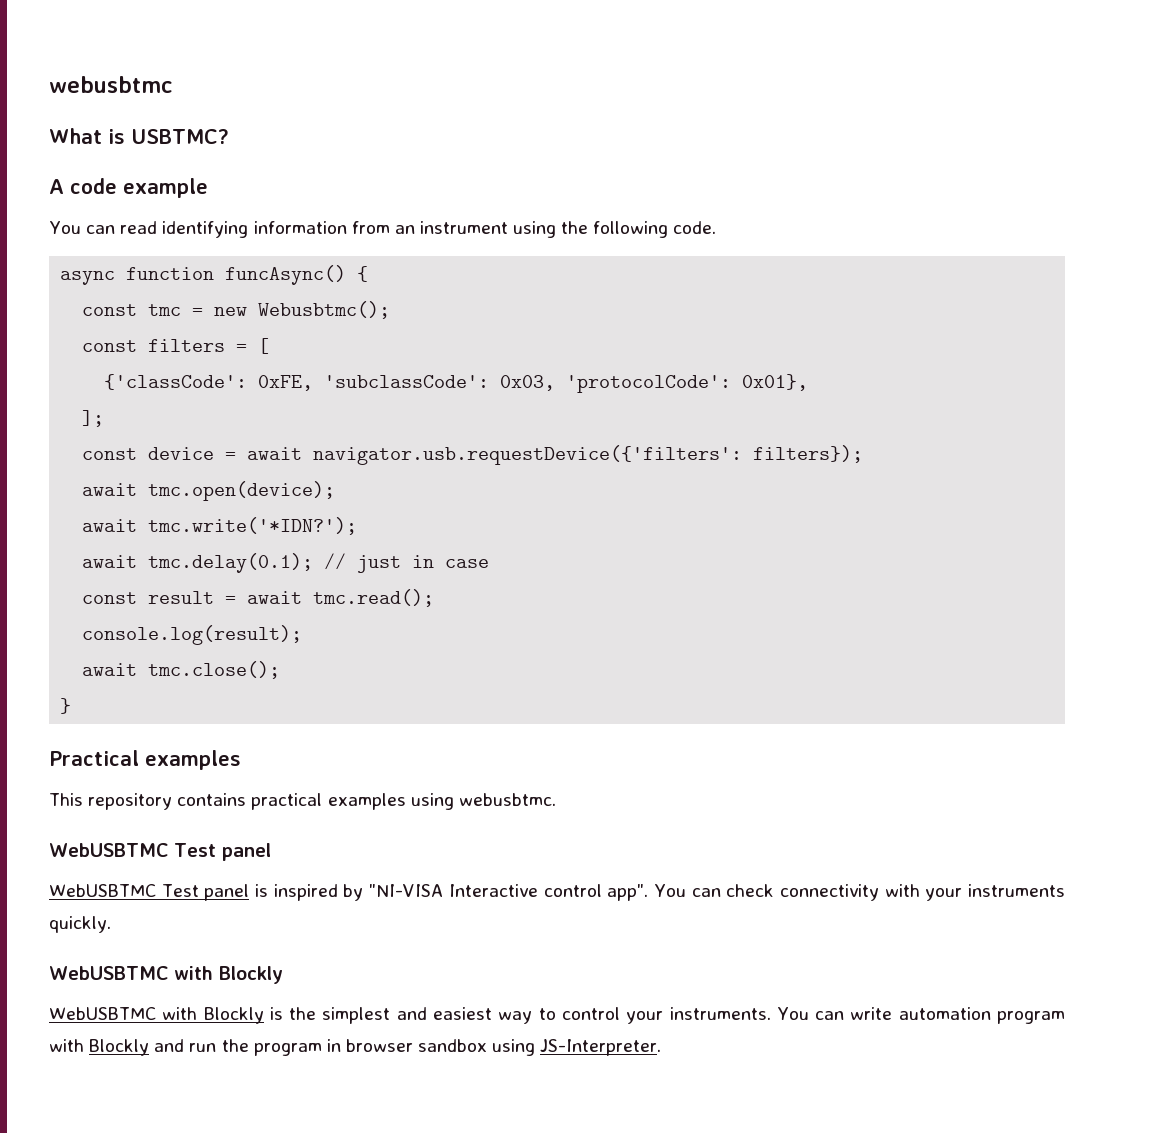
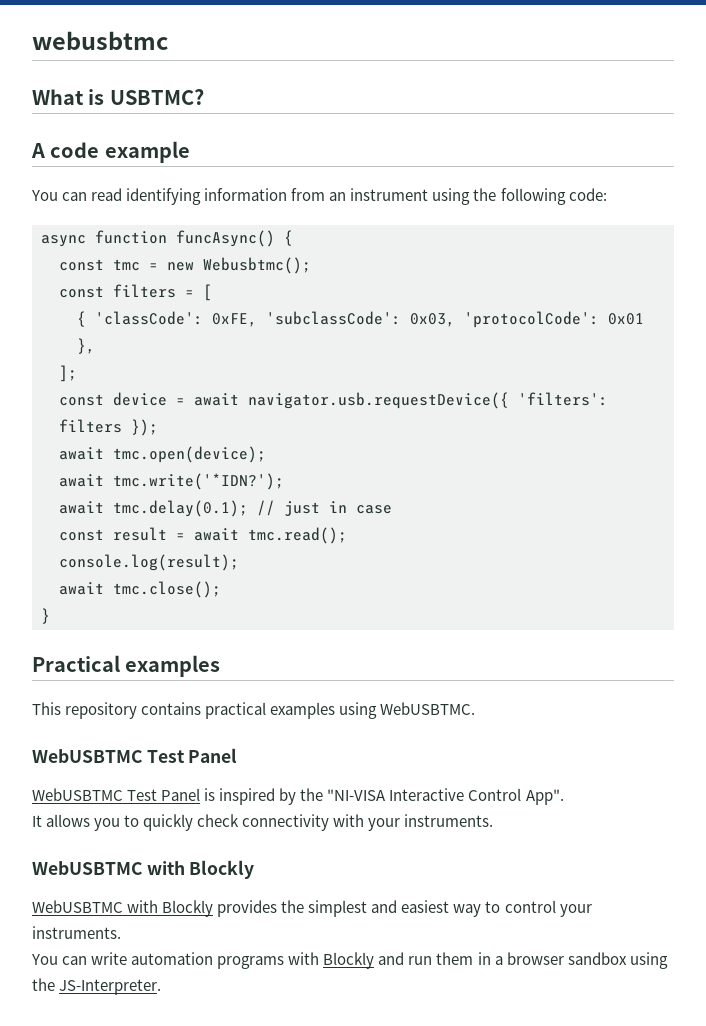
- You can read identifying information from an instrument using the following code.
+ You can read identifying information from an instrument using the following code:
- {'classCode': 0xFE, 'subclassCode': 0x03, 'protocolCode': 0x01},
+ { 'classCode': 0xFE, 'subclassCode': 0x03, 'protocolCode': 0x01 },
- const device = await navigator.usb.requestDevice({'filters': filters});
+ const device = await navigator.usb.requestDevice({ 'filters': filters });
- This repository contains practical examples using webusbtmc.
- WebUSBTMC Test panel
- WebUSBTMC Test panel is inspired by "NI-VISA Interactive control app". You can check connectivity with your instruments quickly.
+ This repository contains practical examples using WebUSBTMC.
+ WebUSBTMC Test Panel
+ WebUSBTMC Test Panel is inspired by the "NI-VISA Interactive Control App".
+ It allows you to quickly check connectivity with your instruments.
- WebUSBTMC with Blockly is the simplest and easiest way to control your instruments. You can write automation program with Blockly and run the program in browser sandbox using JS-Interpreter.
+ WebUSBTMC with Blockly provides the simplest and easiest way to control your instruments.
+ You can write automation programs with Blockly and run them in a browser sandbox using the JS-Interpreter.

